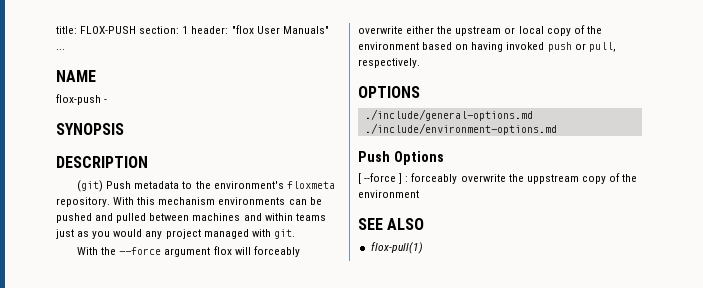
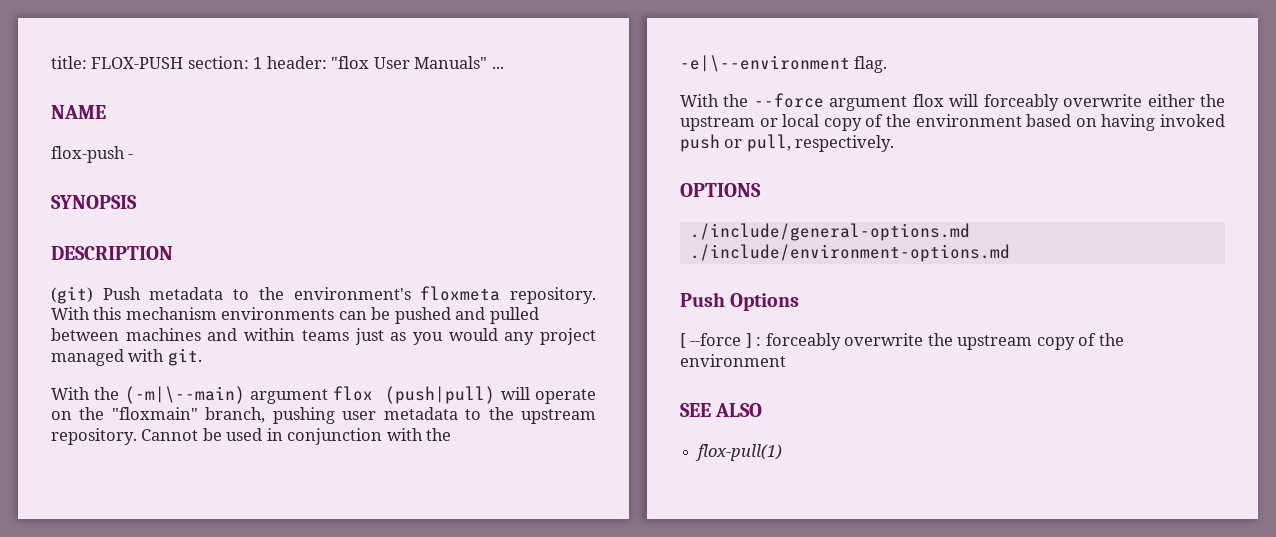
+ With the (-m|\--main) argument flox (push|pull) will operate on the "floxmain" branch, pushing user metadata to the upstream repository. Cannot be used in conjunction with the -e|\--environment flag.
- [ --force ] : forceably overwrite the uppstream copy of the environment
+ [ --force ] : forceably overwrite the upstream copy of the environment

